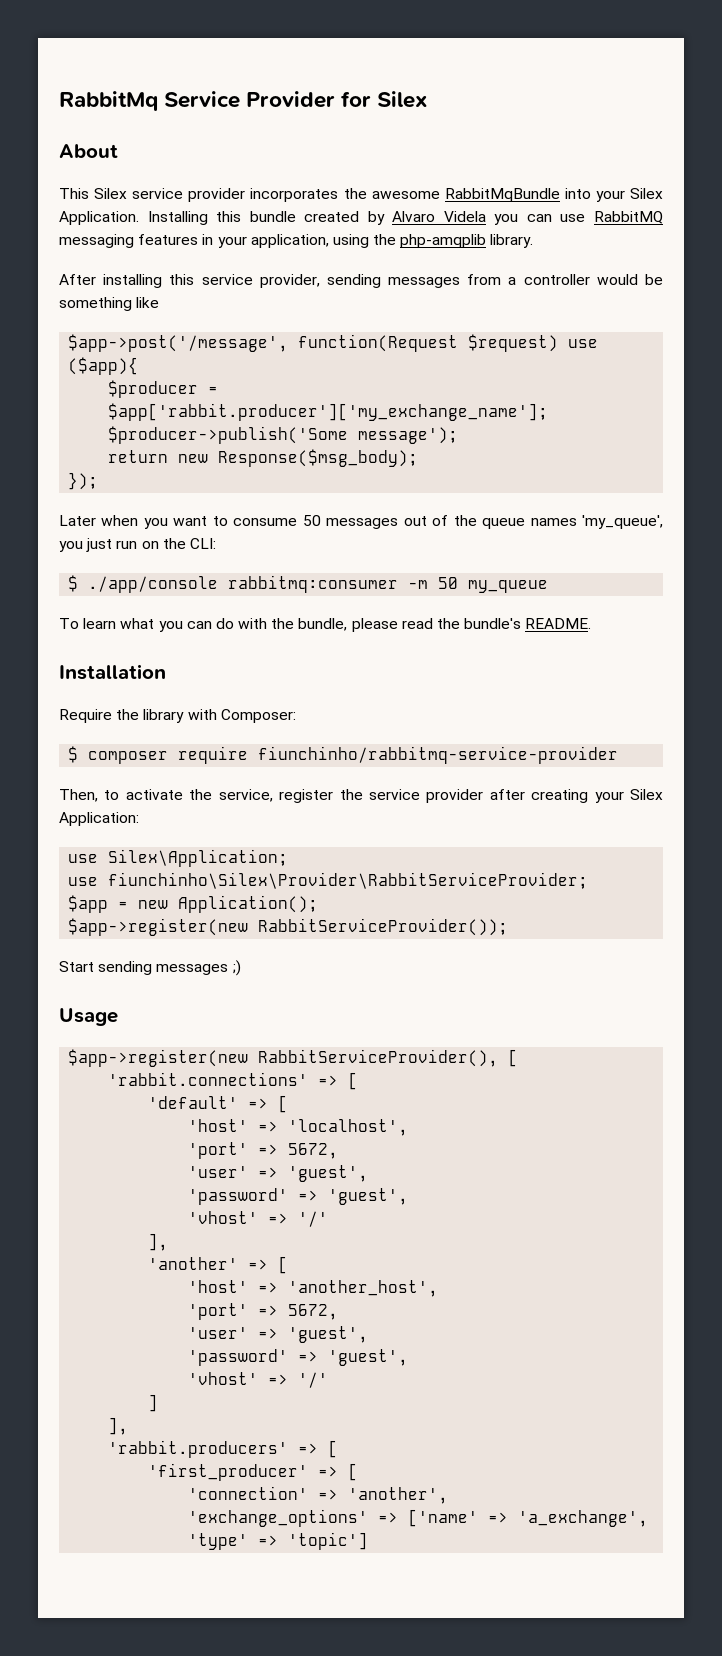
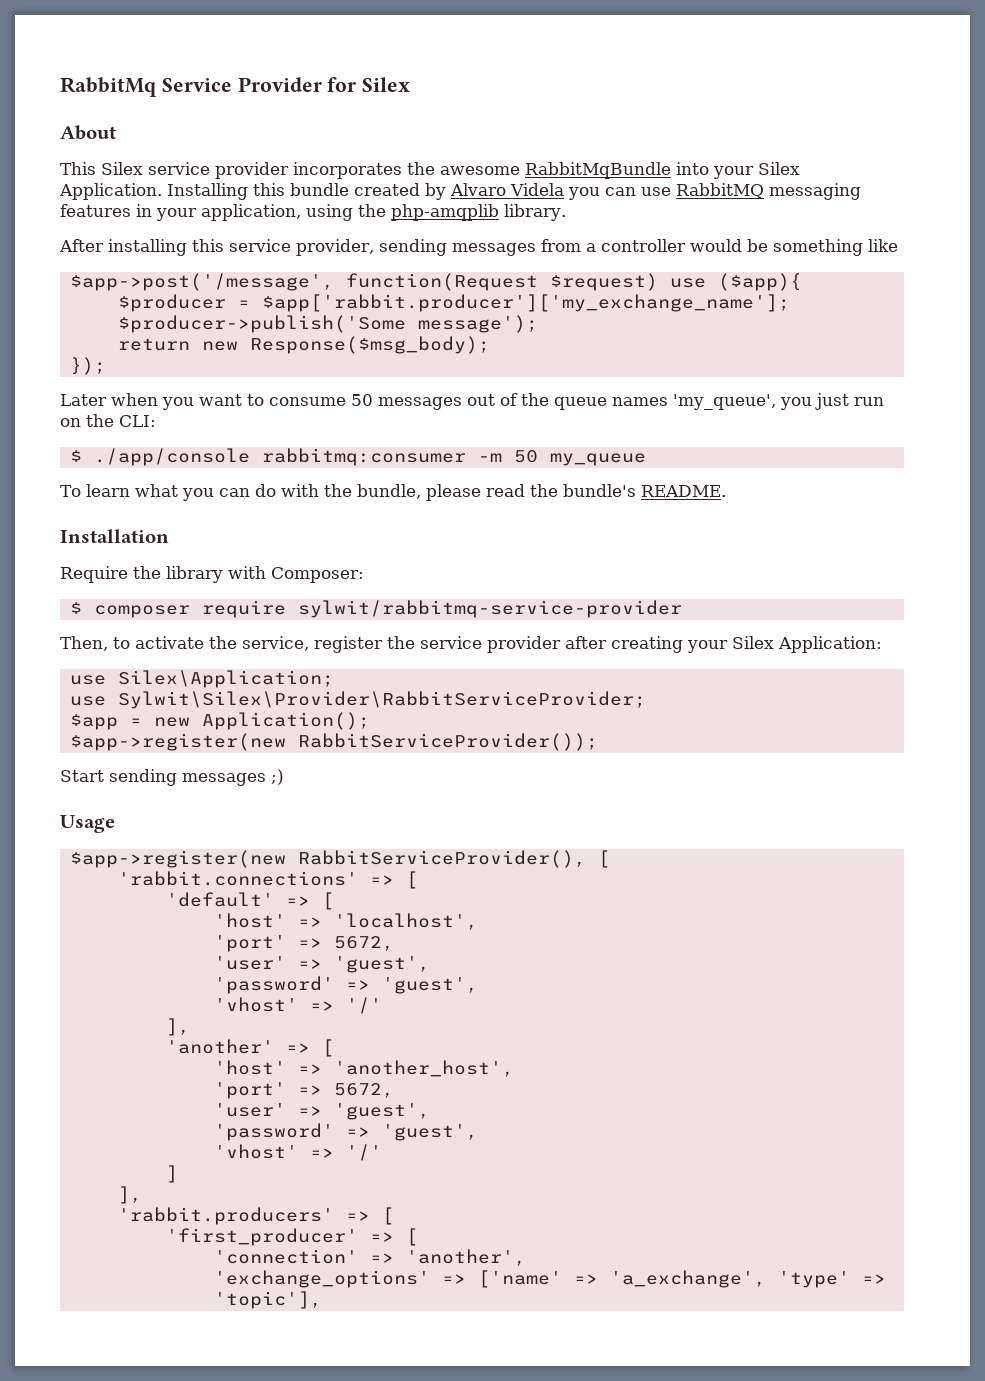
- $ composer require fiunchinho/rabbitmq-service-provider
+ $ composer require sylwit/rabbitmq-service-provider
- use fiunchinho\Silex\Provider\RabbitServiceProvider;
+ use Sylwit\Silex\Provider\RabbitServiceProvider;
- 'exchange_options' => ['name' => 'a_exchange', 'type' => 'topic']
+ 'exchange_options' => ['name' => 'a_exchange', 'type' => 'topic'],

